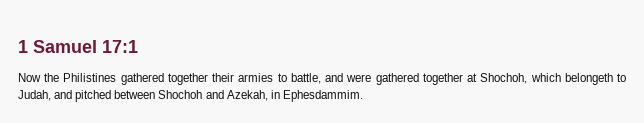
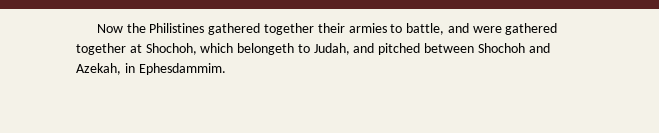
- 1 Samuel 17:1

